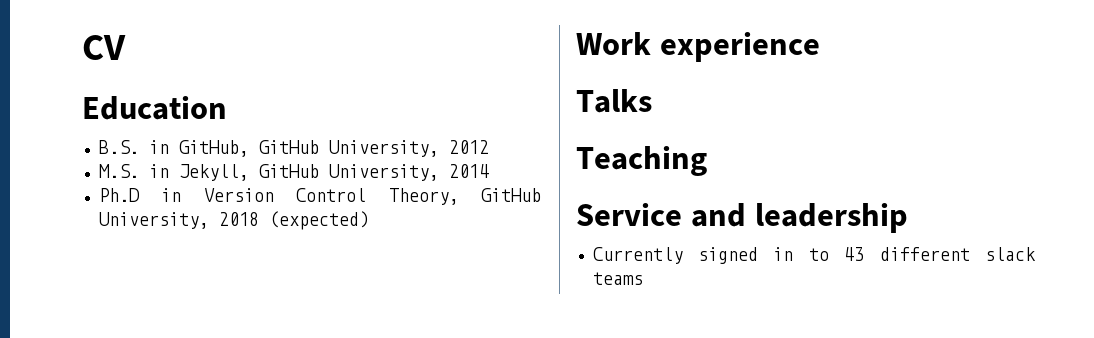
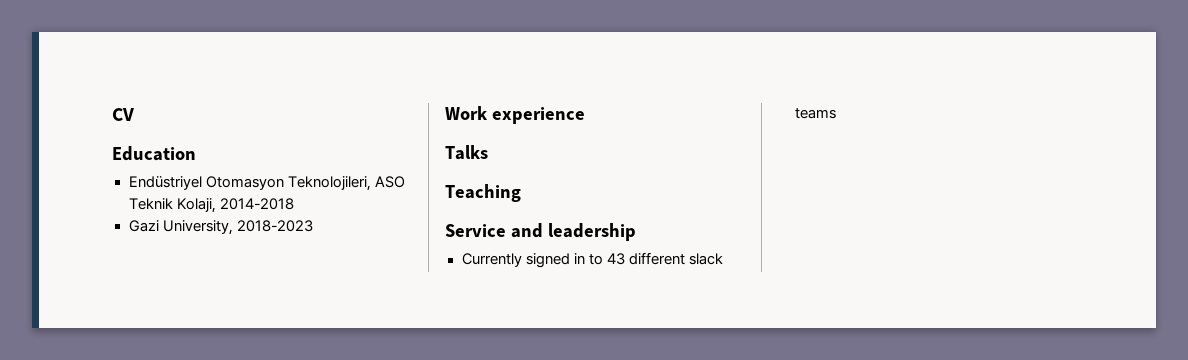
- B.S. in GitHub, GitHub University, 2012
- M.S. in Jekyll, GitHub University, 2014
- Ph.D in Version Control Theory, GitHub University, 2018 (expected)
+ Endüstriyel Otomasyon Teknolojileri, ASO Teknik Kolaji, 2014-2018
+ Gazi University, 2018-2023

